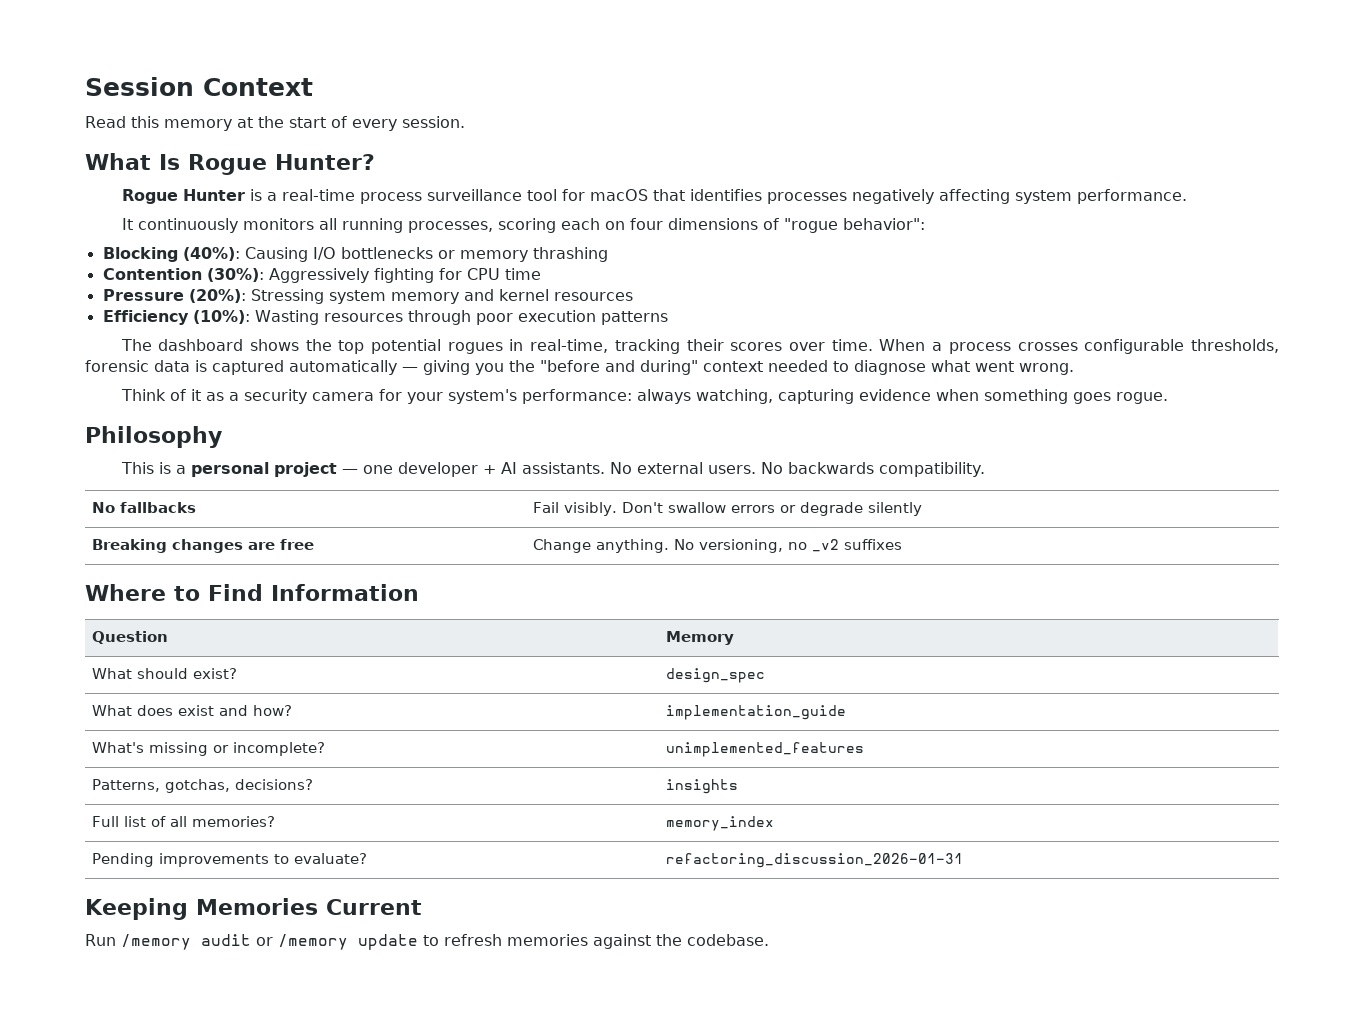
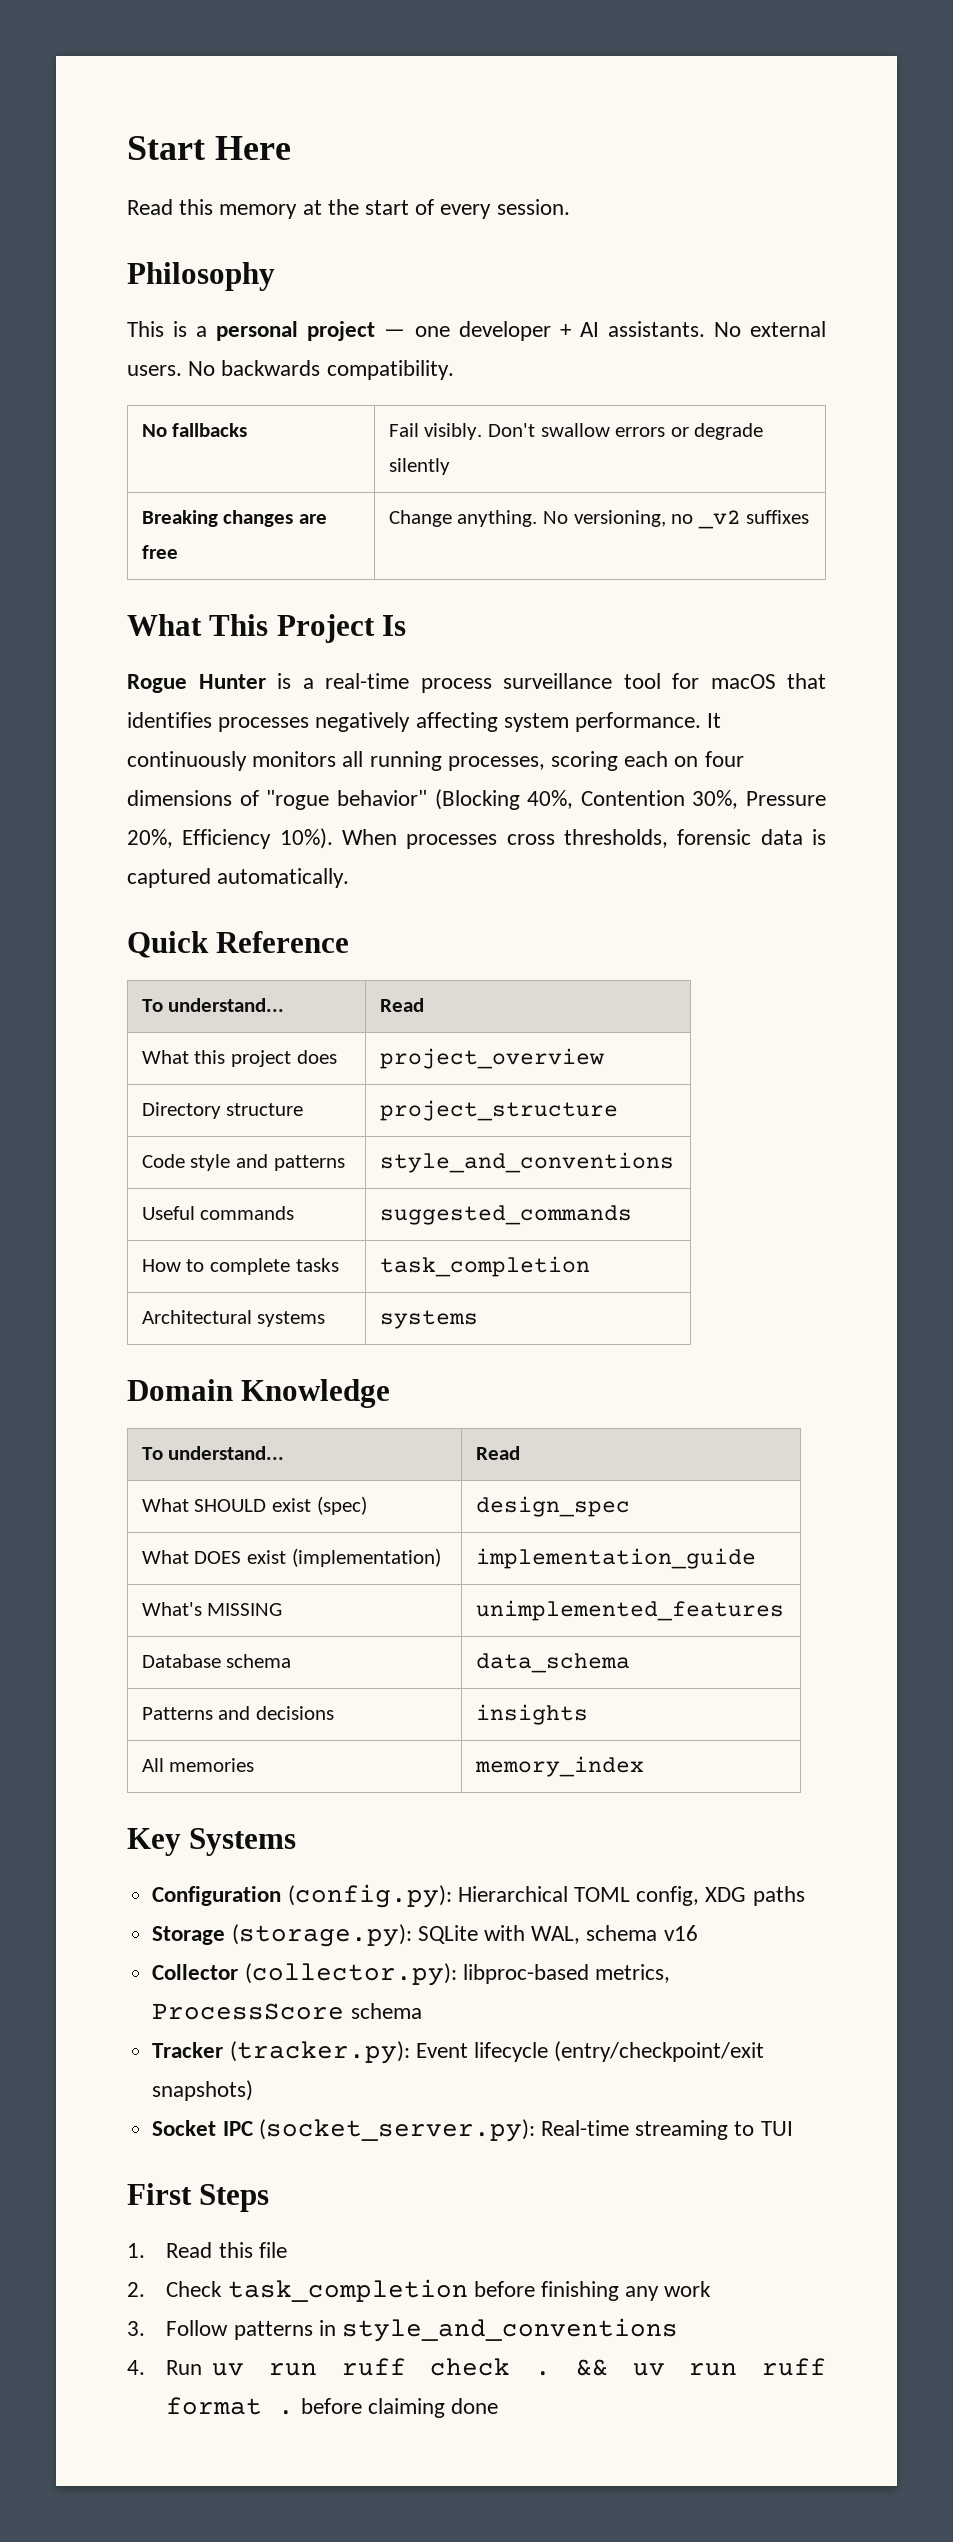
- Session Context
+ Start Here
- What Is Rogue Hunter?
- Rogue Hunter is a real-time process surveillance tool for macOS that identifies processes negatively affecting system performance.
- It continuously monitors all running processes, scoring each on four dimensions of "rogue behavior":
- Blocking (40%): Causing I/O bottlenecks or memory thrashing
- Contention (30%): Aggressively fighting for CPU time
- Pressure (20%): Stressing system memory and kernel resources
- Efficiency (10%): Wasting resources through poor execution patterns
- The dashboard shows the top potential rogues in real-time, tracking their scores over time. When a process crosses configurable thresholds, forensic data is captured automatically — giving you the "before and during" context needed to diagnose what went wrong.
- Think of it as a security camera for your system's performance: always watching, capturing evidence when something goes rogue.
- Where to Find Information
- Question | Memory
- What should exist? | design_spec
- What does exist and how? | implementation_guide
- What's missing or incomplete? | unimplemented_features
- Patterns, gotchas, decisions? | insights
- Full list of all memories? | memory_index
- Pending improvements to evaluate? | refactoring_discussion_2026-01-31
- Keeping Memories Current
- Run /memory audit or /memory update to refresh memories against the codebase.
+ What This Project Is
+ Rogue Hunter is a real-time process surveillance tool for macOS that identifies processes negatively affecting system performance. It continuously monitors all running processes, scoring each on four dimensions of "rogue behavior" (Blocking 40%, Contention 30%, Pressure 20%, Efficiency 10%). When processes cross thresholds, forensic data is captured automatically.
+ Quick Reference
+ To understand... | Read
+ What this project does | project_overview
+ Directory structure | project_structure
+ Code style and patterns | style_and_conventions
+ Useful commands | suggested_commands
+ How to complete tasks | task_completion
+ Architectural systems | systems
+ Domain Knowledge
+ To understand... | Read
+ What SHOULD exist (spec) | design_spec
+ What DOES exist (implementation) | implementation_guide
+ What's MISSING | unimplemented_features
+ Database schema | data_schema
+ Patterns and decisions | insights
+ All memories | memory_index
+ Key Systems
+ Configuration (config.py): Hierarchical TOML config, XDG paths
+ Storage (storage.py): SQLite with WAL, schema v16
+ Collector (collector.py): libproc-based metrics, ProcessScore schema
+ Tracker (tracker.py): Event lifecycle (entry/checkpoint/exit snapshots)
+ Socket IPC (socket_server.py): Real-time streaming to TUI
+ First Steps
+ 1. Read this file
+ 2. Check task_completion before finishing any work
+ 3. Follow patterns in style_and_conventions
+ 4. Run uv run ruff check . && uv run ruff format . before claiming done

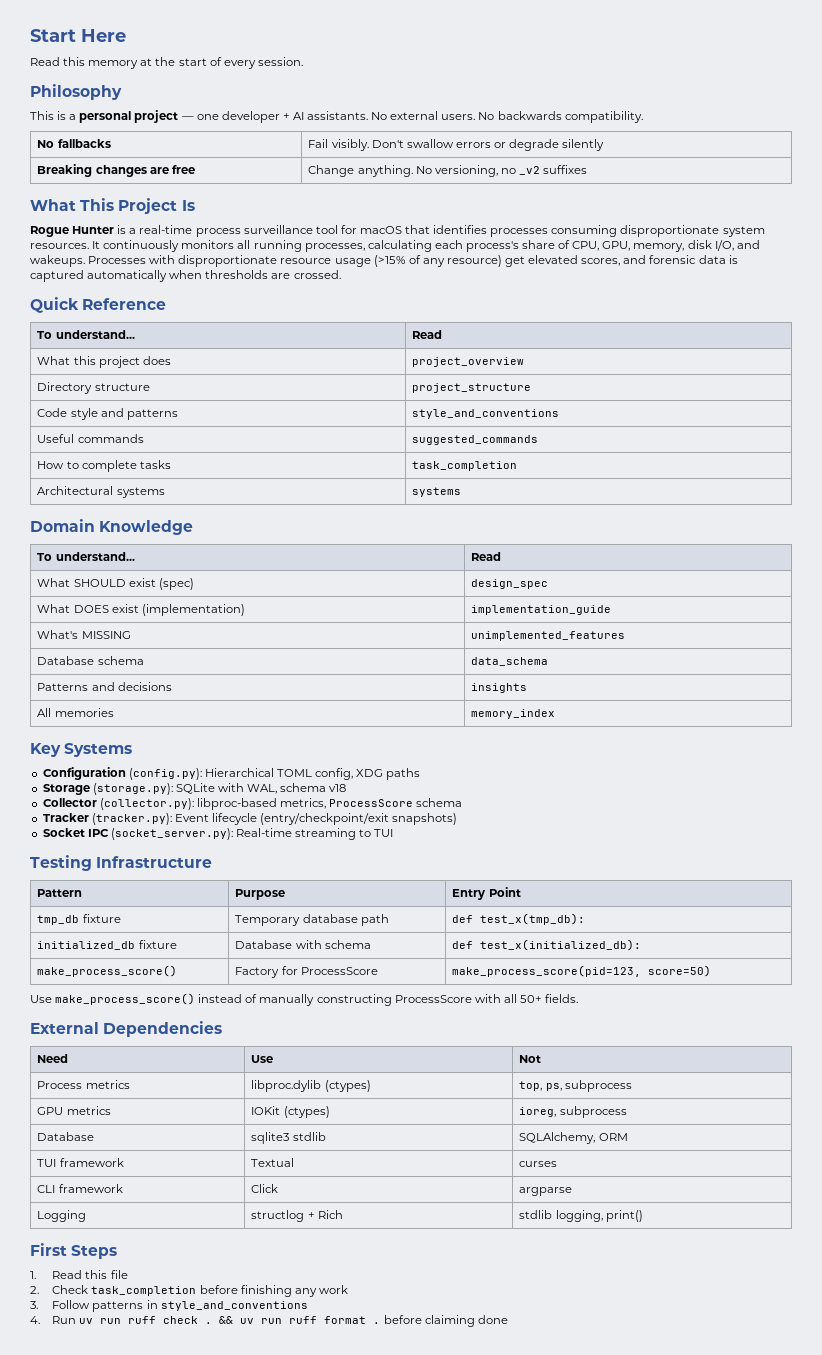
- Rogue Hunter is a real-time process surveillance tool for macOS that identifies processes negatively affecting system performance.
+ Rogue Hunter is a real-time process surveillance tool for macOS that identifies processes consuming disproportionate system resources.
- It continuously monitors all running processes, scoring each on four dimensions of "rogue behavior" (Blocking 40%, Contention 30%, Pressure 20%, Efficiency 10%). When processes cross thresholds, forensic data is captured automatically.
+ It continuously monitors all running processes, calculating each process's share of CPU, GPU, memory, disk I/O, and wakeups. Processes with disproportionate resource usage (>15% of any resource) get elevated scores, and forensic data is captured automatically when thresholds are crossed.
- Storage (storage.py): SQLite with WAL, schema v16
+ Storage (storage.py): SQLite with WAL, schema v18
+ Testing Infrastructure
+ Pattern | Purpose | Entry Point
+ tmp_db fixture | Temporary database path | def test_x(tmp_db):
+ initialized_db fixture | Database with schema | def test_x(initialized_db):
+ make_process_score() | Factory for ProcessScore | make_process_score(pid=123, score=50)
+ Use make_process_score() instead of manually constructing ProcessScore with all 50+ fields.
+ External Dependencies
+ Need | Use | Not
+ Process metrics | libproc.dylib (ctypes) | top, ps, subprocess
+ GPU metrics | IOKit (ctypes) | ioreg, subprocess
+ Database | sqlite3 stdlib | SQLAlchemy, ORM
+ TUI framework | Textual | curses
+ CLI framework | Click | argparse
+ Logging | structlog + Rich | stdlib logging, print()

